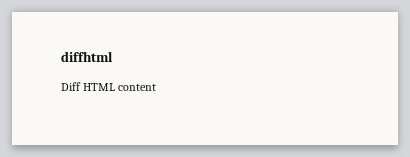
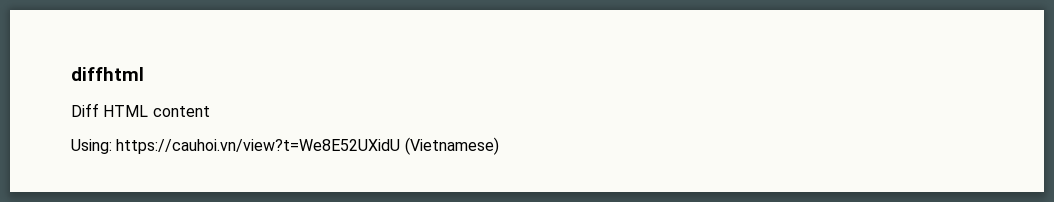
+ Using: https://cauhoi.vn/view?t=We8E52UXidU (Vietnamese)

